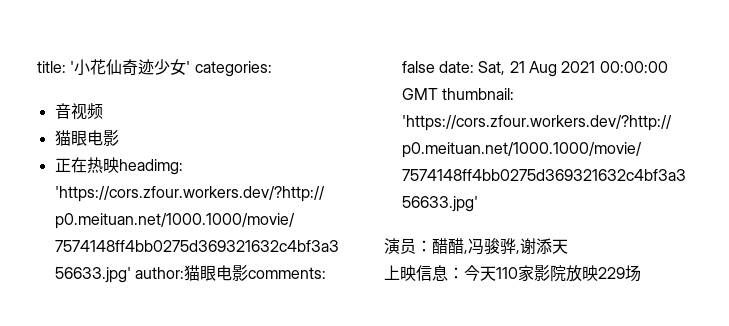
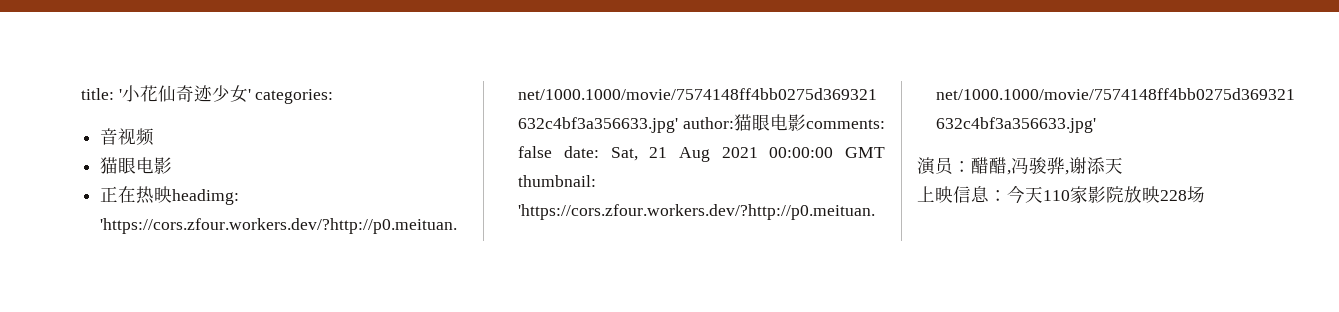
- 上映信息：今天110家影院放映229场
+ 上映信息：今天110家影院放映228场

